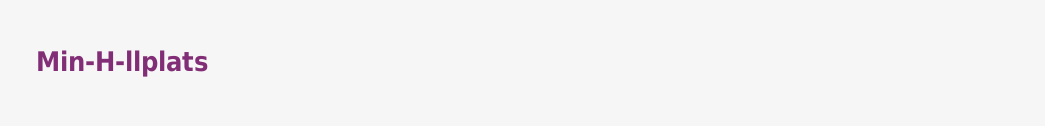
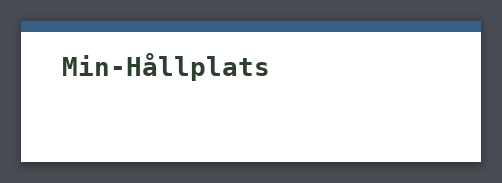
- Min-H-llplats
+ Min-Hållplats

